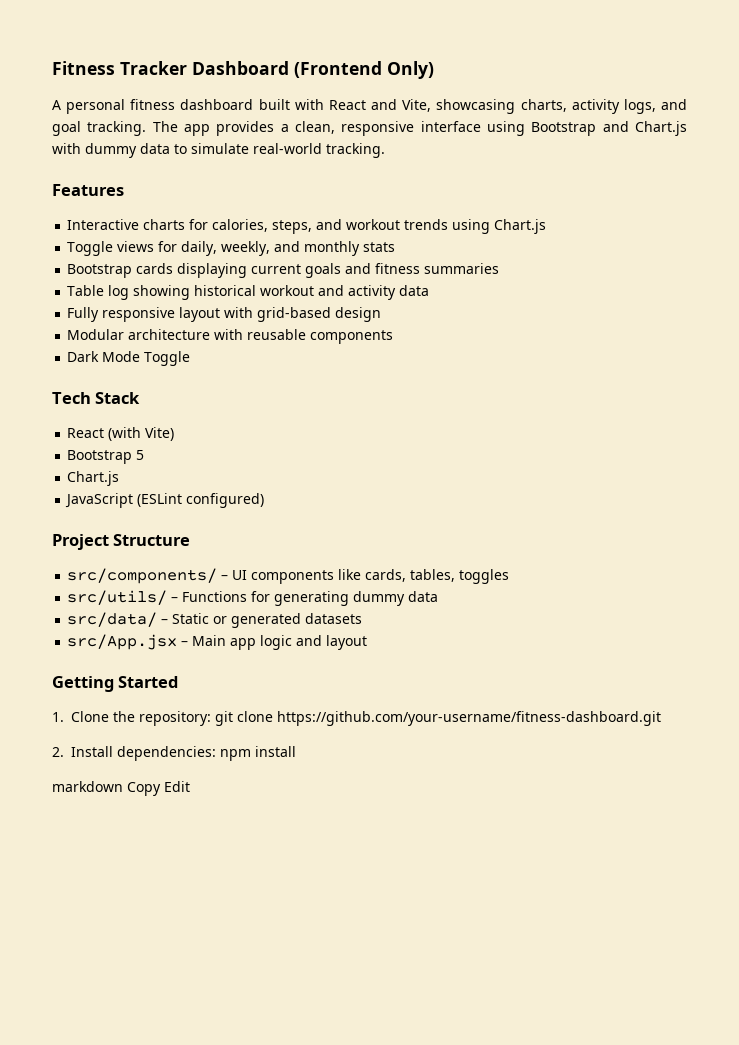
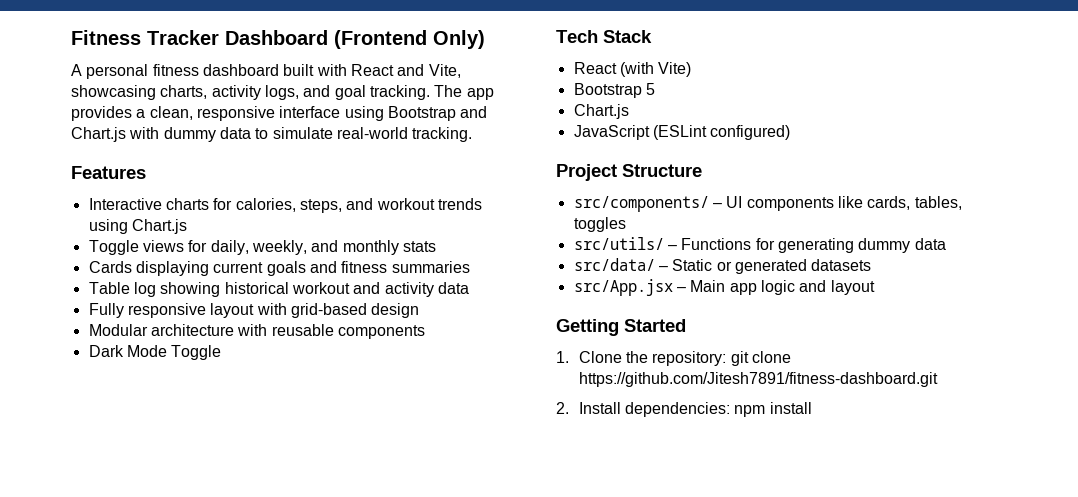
- Bootstrap cards displaying current goals and fitness summaries
+ Cards displaying current goals and fitness summaries
- 1. Clone the repository: git clone https://github.com/your-username/fitness-dashboard.git
+ 1. Clone the repository: git clone https://github.com/Jitesh7891/fitness-dashboard.git
- markdown Copy Edit

